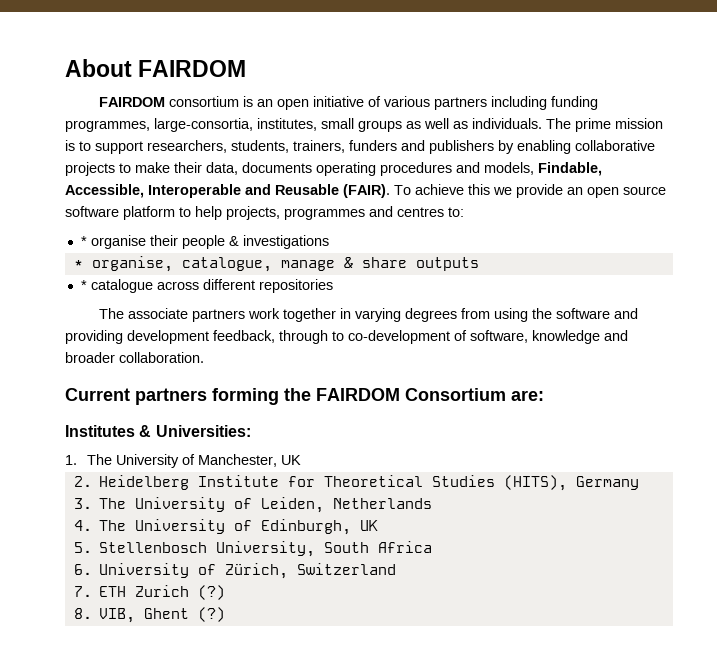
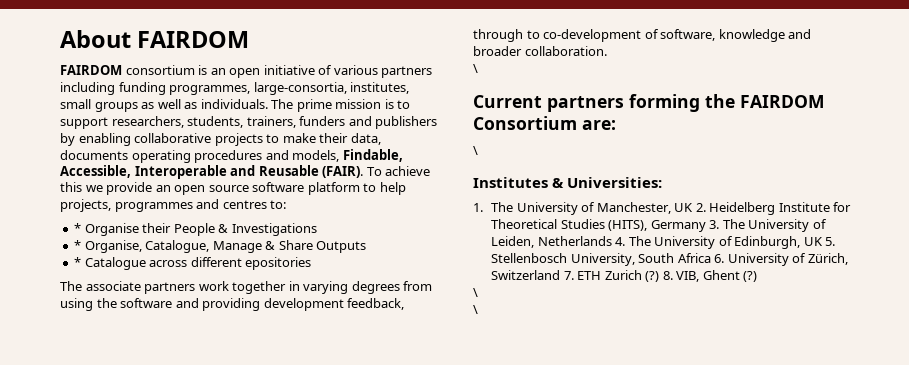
- * organise their people & investigations
- * organise, catalogue, manage & share outputs
- * catalogue across different repositories
+ * Organise their People & Investigations
+ * Organise, Catalogue, Manage & Share Outputs
+ * Catalogue across different epositories
  The associate partners work together in varying degrees from using the software and providing development feedback, through to co-development of software, knowledge and broader collaboration.
+ \
  Current partners forming the FAIRDOM Consortium are:
+ \
- 1. The University of Manchester, UK
- 2. Heidelberg Institute for Theoretical Studies (HITS), Germany
- 3. The University of Leiden, Netherlands
- 4. The University of Edinburgh, UK
- 5. Stellenbosch University, South Africa
- 6. University of Zürich, Switzerland
- 7. ETH Zurich (?)
- 8. VIB, Ghent (?)
+ 1. The University of Manchester, UK 2. Heidelberg Institute for Theoretical Studies (HITS), Germany 3. The University of Leiden, Netherlands 4. The University of Edinburgh, UK 5. Stellenbosch University, South Africa 6. University of Zürich, Switzerland 7. ETH Zurich (?) 8. VIB, Ghent (?)
+ \
+ \

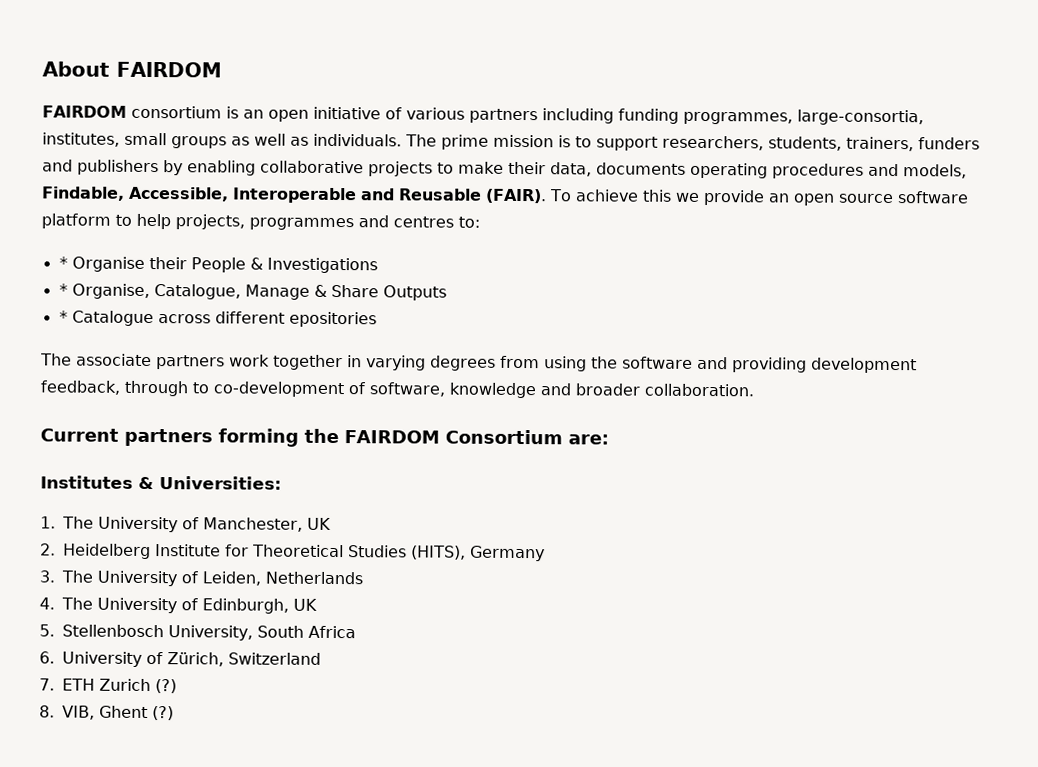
  The associate partners work together in varying degrees from using the software and providing development feedback, through to co-development of software, knowledge and broader collaboration.
- \
  Current partners forming the FAIRDOM Consortium are:
- \
- 1. The University of Manchester, UK 2. Heidelberg Institute for Theoretical Studies (HITS), Germany 3. The University of Leiden, Netherlands 4. The University of Edinburgh, UK 5. Stellenbosch University, South Africa 6. University of Zürich, Switzerland 7. ETH Zurich (?) 8. VIB, Ghent (?)
- \
- \
+ 1. The University of Manchester, UK
+ 2. Heidelberg Institute for Theoretical Studies (HITS), Germany
+ 3. The University of Leiden, Netherlands
+ 4. The University of Edinburgh, UK
+ 5. Stellenbosch University, South Africa
+ 6. University of Zürich, Switzerland
+ 7. ETH Zurich (?)
+ 8. VIB, Ghent (?)

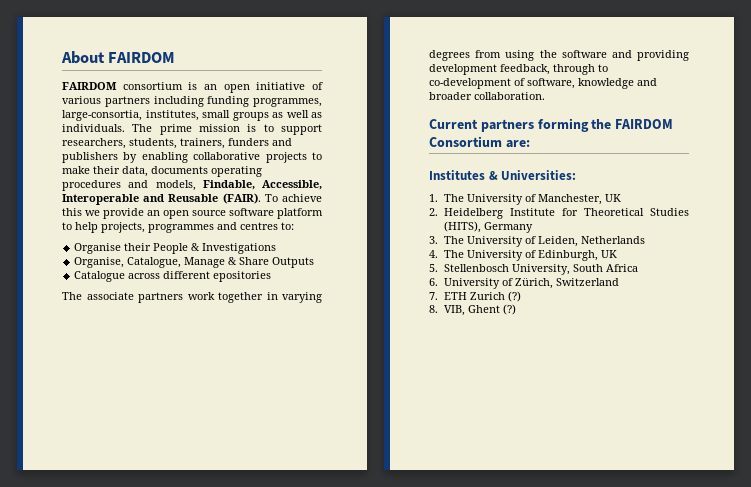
- * Organise their People & Investigations
+ Organise their People & Investigations
- * Organise, Catalogue, Manage & Share Outputs
+ Organise, Catalogue, Manage & Share Outputs
- * Catalogue across different epositories
+ Catalogue across different epositories

